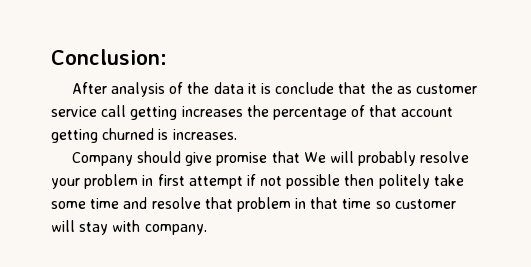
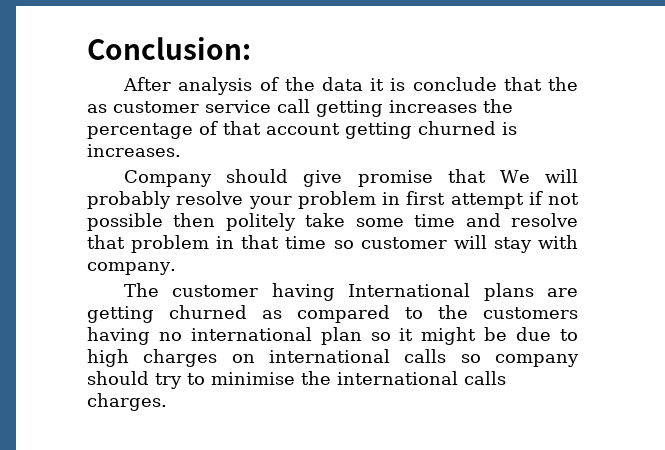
+ The customer having International plans are getting churned as compared to the customers having no international plan so it might be due to high charges on international calls so company should try to minimise the international calls charges.

